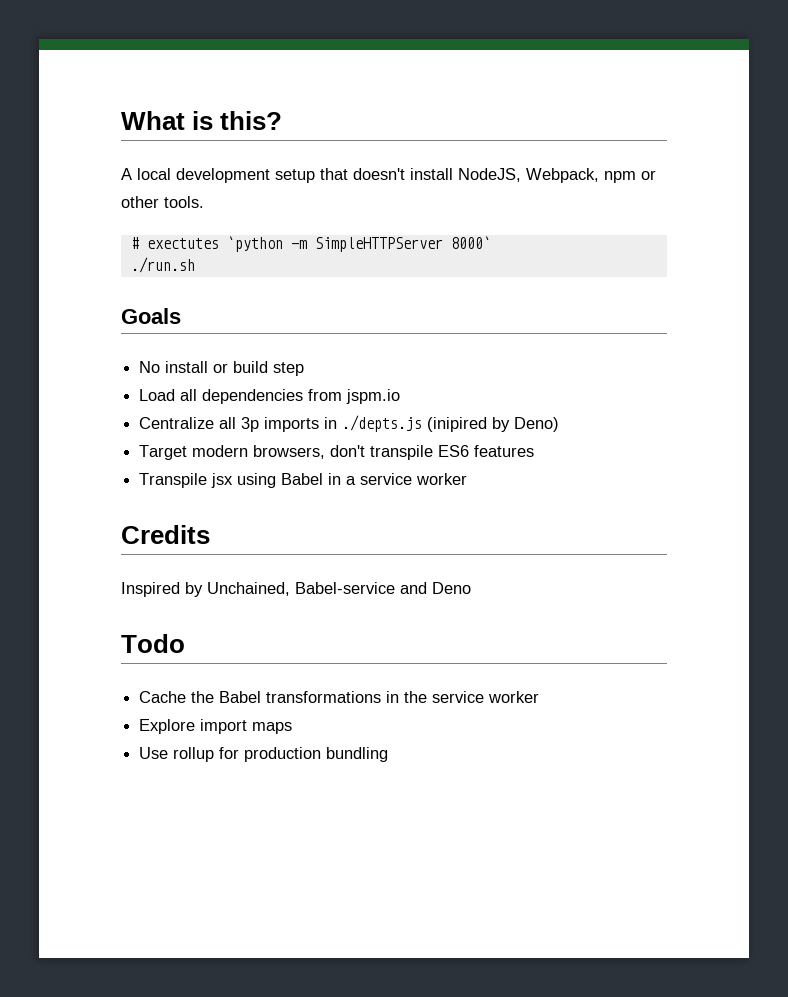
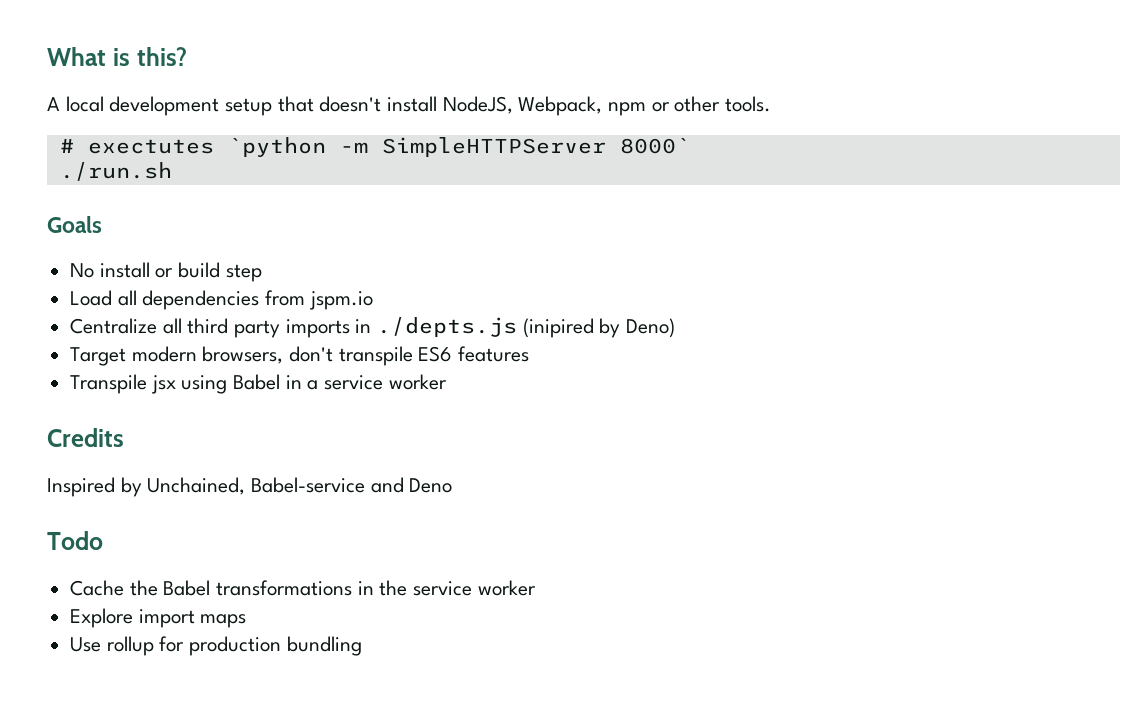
- Centralize all 3p imports in ./depts.js (inipired by Deno)
+ Centralize all third party imports in ./depts.js (inipired by Deno)

